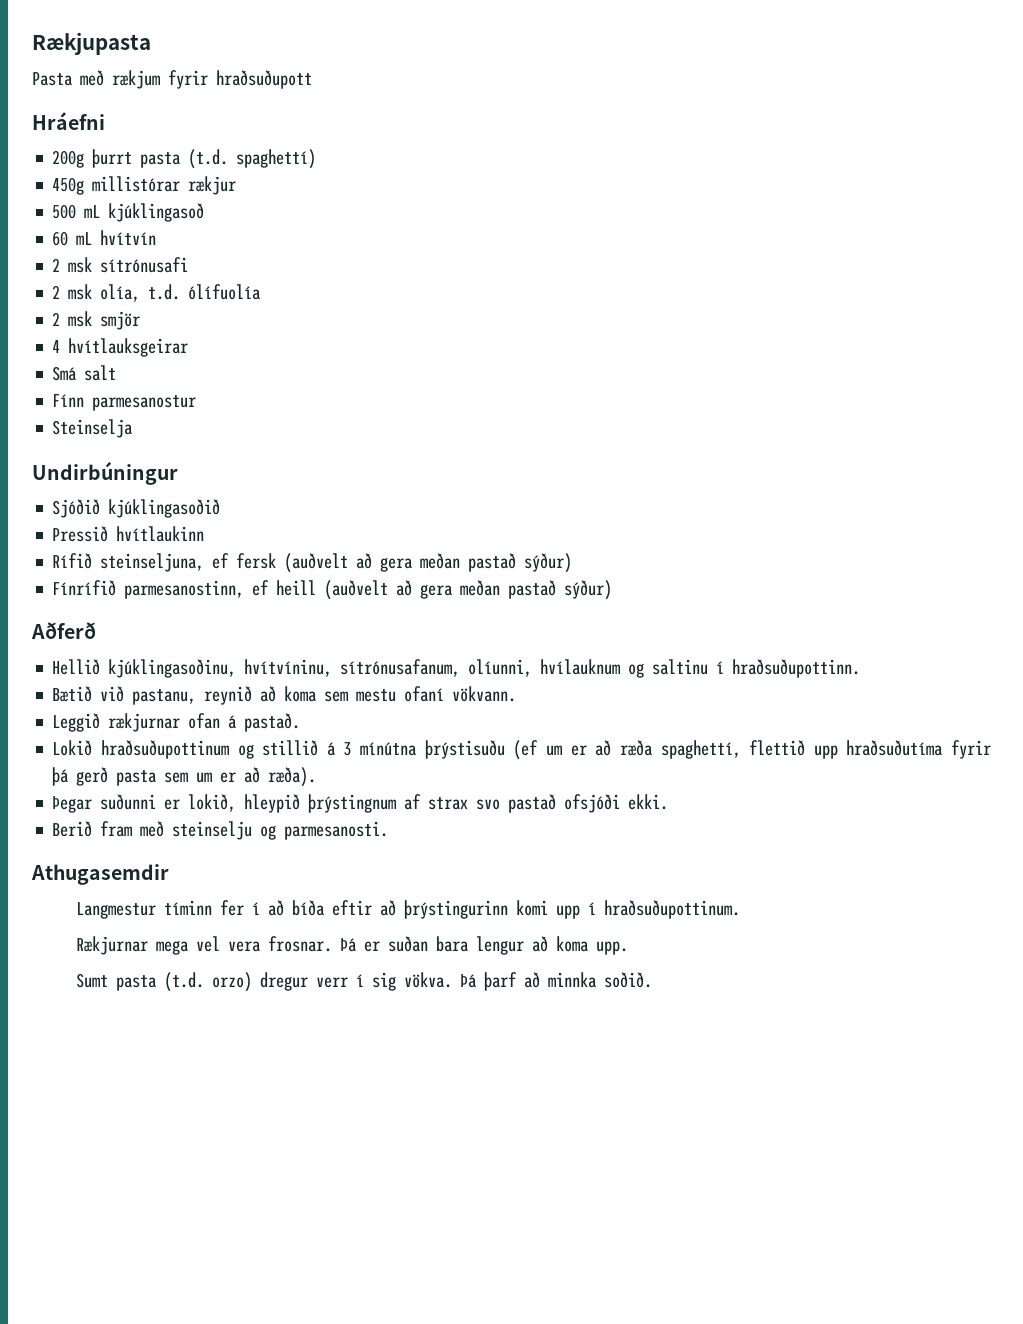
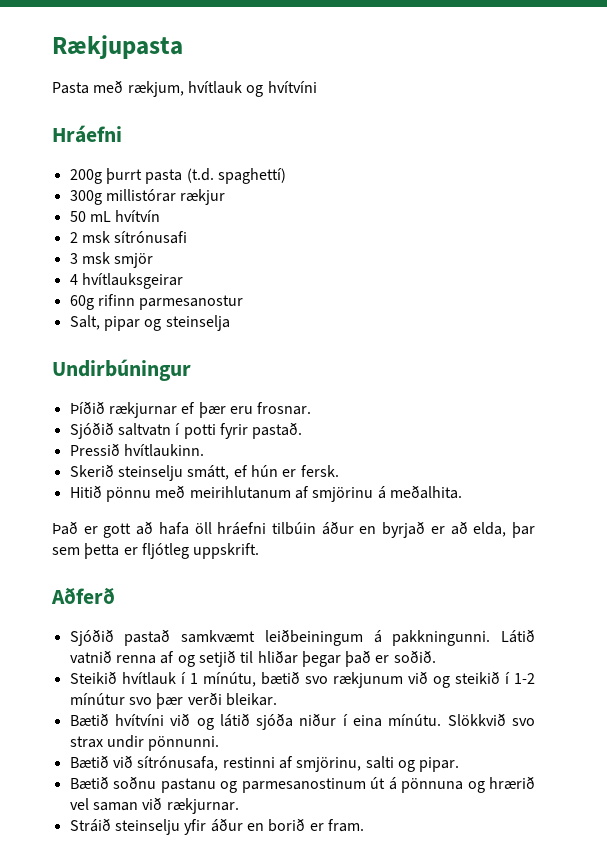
- Pasta með rækjum fyrir hraðsuðupott
+ Pasta með rækjum, hvítlauk og hvítvíni
- 450g millistórar rækjur
+ 300g millistórar rækjur
- 500 mL kjúklingasoð
- 60 mL hvítvín
+ 50 mL hvítvín
- 2 msk olía, t.d. ólífuolía
- 2 msk smjör
+ 3 msk smjör
  4 hvítlauksgeirar
- Smá salt
- Fínn parmesanostur
- Steinselja
+ 60g rifinn parmesanostur
+ Salt, pipar og steinselja
  Undirbúningur
- Sjóðið kjúklingasoðið
- Pressið hvítlaukinn
- Rífið steinseljuna, ef fersk (auðvelt að gera meðan pastað sýður)
- Fínrífið parmesanostinn, ef heill (auðvelt að gera meðan pastað sýður)
+ Þíðið rækjurnar ef þær eru frosnar.
+ Sjóðið saltvatn í potti fyrir pastað.
+ Pressið hvítlaukinn.
+ Skerið steinselju smátt, ef hún er fersk.
+ Hitið pönnu með meirihlutanum af smjörinu á meðalhita.
+ Það er gott að hafa öll hráefni tilbúin áður en byrjað er að elda, þar sem þetta er fljótleg uppskrift.
  Aðferð
- Hellið kjúklingasoðinu, hvítvíninu, sítrónusafanum, olíunni, hvílauknum og saltinu í hraðsuðupottinn.
- Bætið við pastanu, reynið að koma sem mestu ofaní vökvann.
- Leggið rækjurnar ofan á pastað.
- Lokið hraðsuðupottinum og stillið á 3 mínútna þrýstisuðu (ef um er að ræða spaghettí, flettið upp hraðsuðutíma fyrir þá gerð pasta sem um er að ræða).
- Þegar suðunni er lokið, hleypið þrýstingnum af strax svo pastað ofsjóði ekki.
- Berið fram með steinselju og parmesanosti.
- Athugasemdir
- Langmestur tíminn fer í að bíða eftir að þrýstingurinn komi upp í hraðsuðupottinum.
- Rækjurnar mega vel vera frosnar. Þá er suðan bara lengur að koma upp.
- Sumt pasta (t.d. orzo) dregur verr í sig vökva. Þá þarf að minnka soðið.
+ Sjóðið pastað samkvæmt leiðbeiningum á pakkningunni. Látið vatnið renna af og setjið til hliðar þegar það er soðið.
+ Steikið hvítlauk í 1 mínútu, bætið svo rækjunum við og steikið í 1-2 mínútur svo þær verði bleikar.
+ Bætið hvítvíni við og látið sjóða niður í eina mínútu. Slökkvið svo strax undir pönnunni.
+ Bætið við sítrónusafa, restinni af smjörinu, salti og pipar.
+ Bætið soðnu pastanu og parmesanostinum út á pönnuna og hrærið vel saman við rækjurnar.
+ Stráið steinselju yfir áður en borið er fram.

